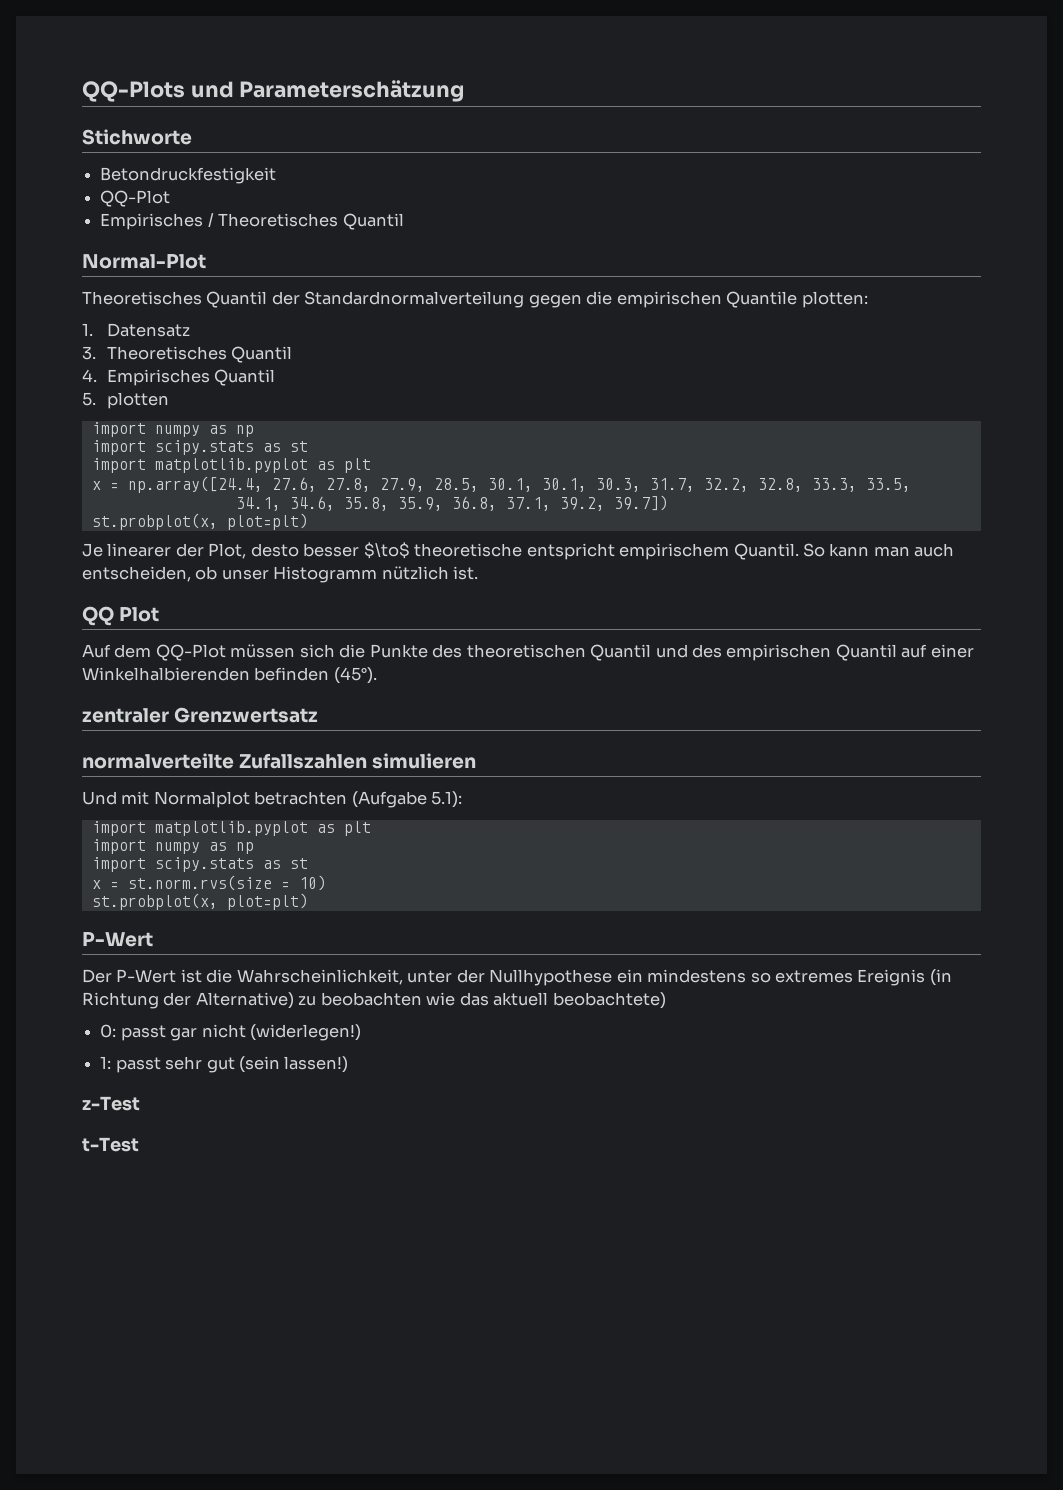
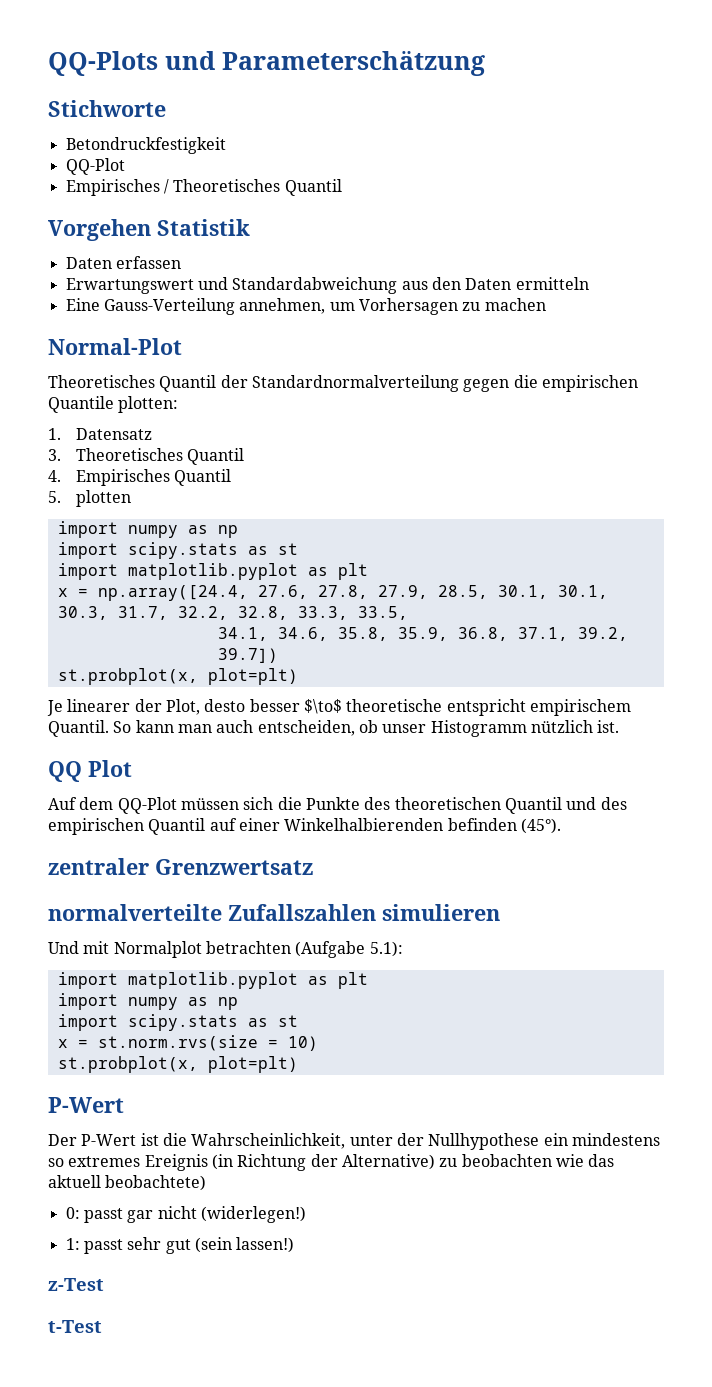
+ Vorgehen Statistik
+ Daten erfassen
+ Erwartungswert und Standardabweichung aus den Daten ermitteln
+ Eine Gauss-Verteilung annehmen, um Vorhersagen zu machen

